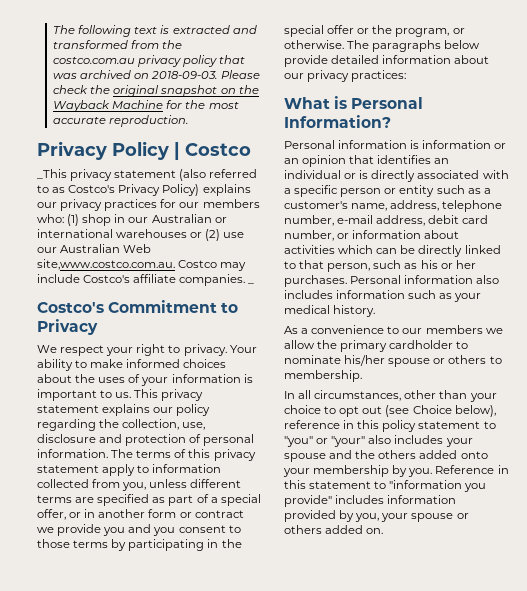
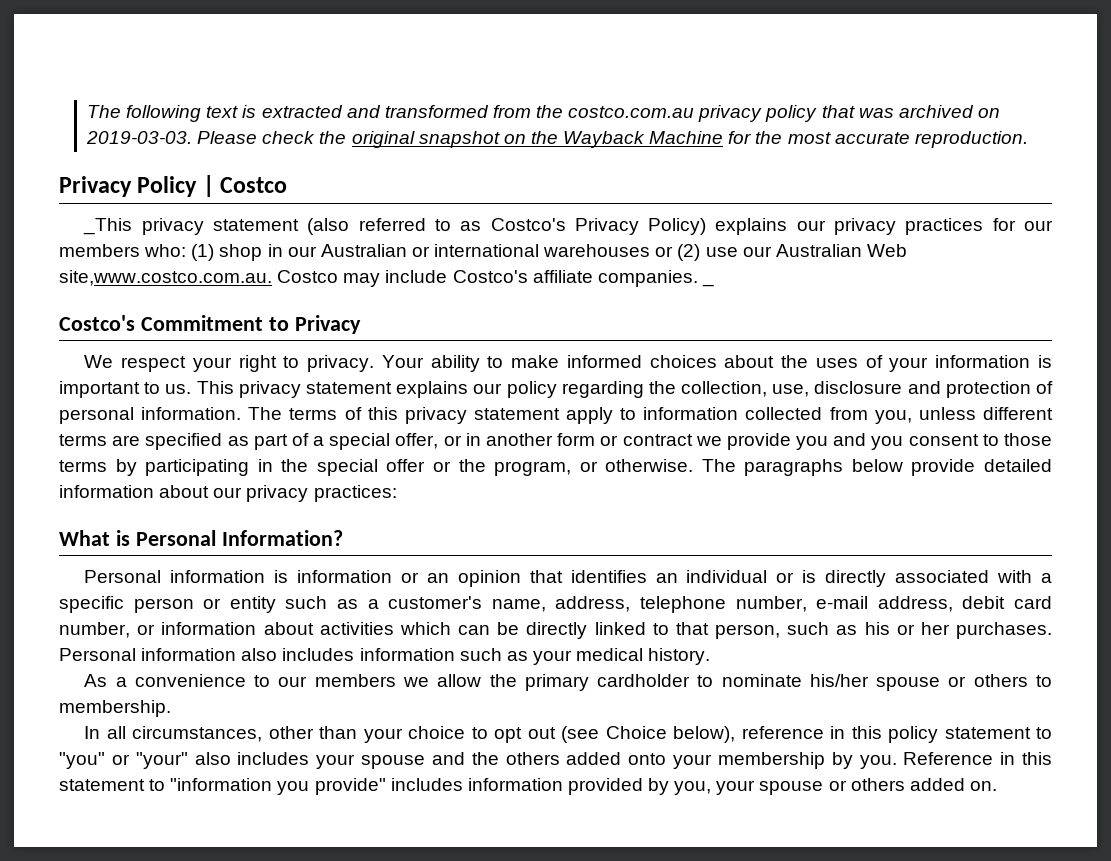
- The following text is extracted and transformed from the costco.com.au privacy policy that was archived on 2018-09-03.
+ The following text is extracted and transformed from the costco.com.au privacy policy that was archived on 2019-03-03.

